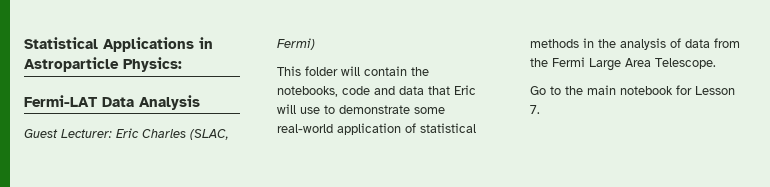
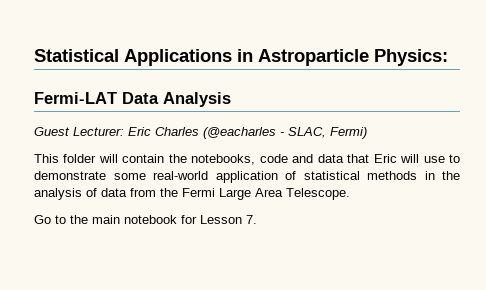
- Guest Lecturer: Eric Charles (SLAC, Fermi)
+ Guest Lecturer: Eric Charles (@eacharles - SLAC, Fermi)

